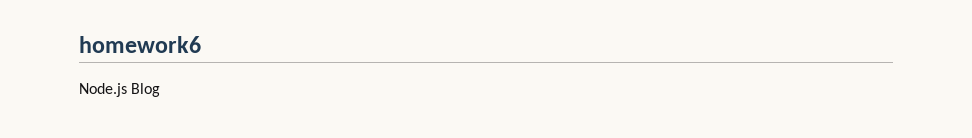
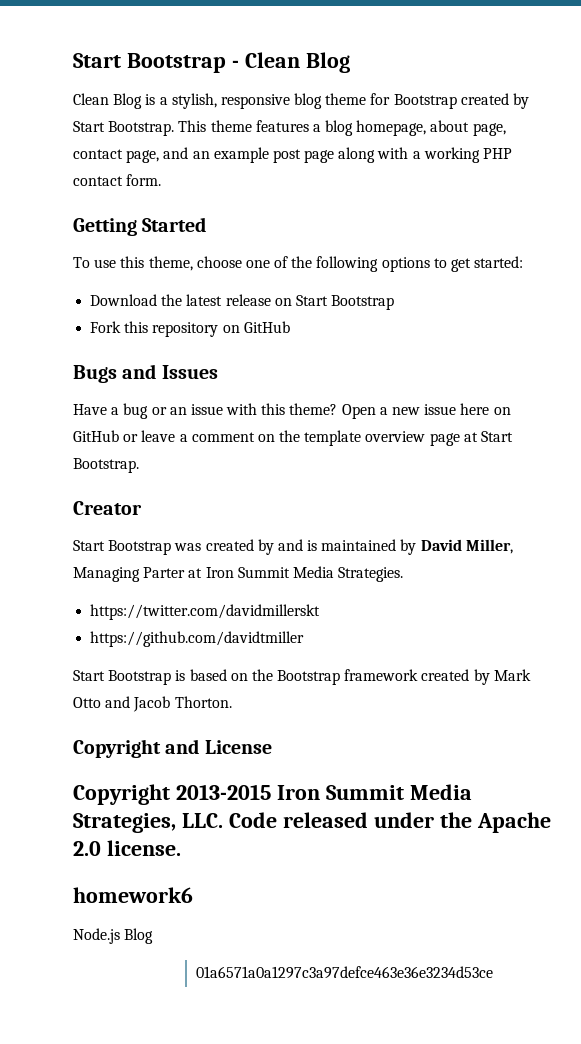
+ Start Bootstrap - Clean Blog
+ Clean Blog is a stylish, responsive blog theme for Bootstrap created by Start Bootstrap. This theme features a blog homepage, about page, contact page, and an example post page along with a working PHP contact form.
+ Getting Started
+ To use this theme, choose one of the following options to get started:
+ Download the latest release on Start Bootstrap
+ Fork this repository on GitHub
+ Bugs and Issues
+ Have a bug or an issue with this theme? Open a new issue here on GitHub or leave a comment on the template overview page at Start Bootstrap.
+ Creator
+ Start Bootstrap was created by and is maintained by David Miller, Managing Parter at Iron Summit Media Strategies.
+ https://twitter.com/davidmillerskt
+ https://github.com/davidtmiller
+ Start Bootstrap is based on the Bootstrap framework created by Mark Otto and Jacob Thorton.
+ Copyright and License
+ Copyright 2013-2015 Iron Summit Media Strategies, LLC. Code released under the Apache 2.0 license.
+ 01a6571a0a1297c3a97defce463e36e3234d53ce

